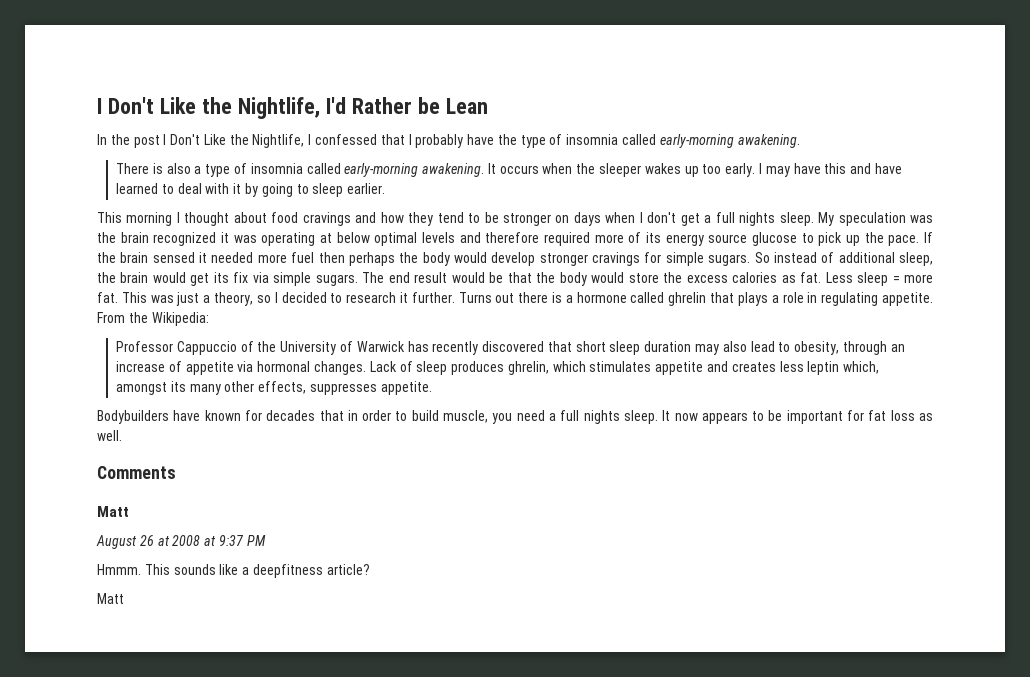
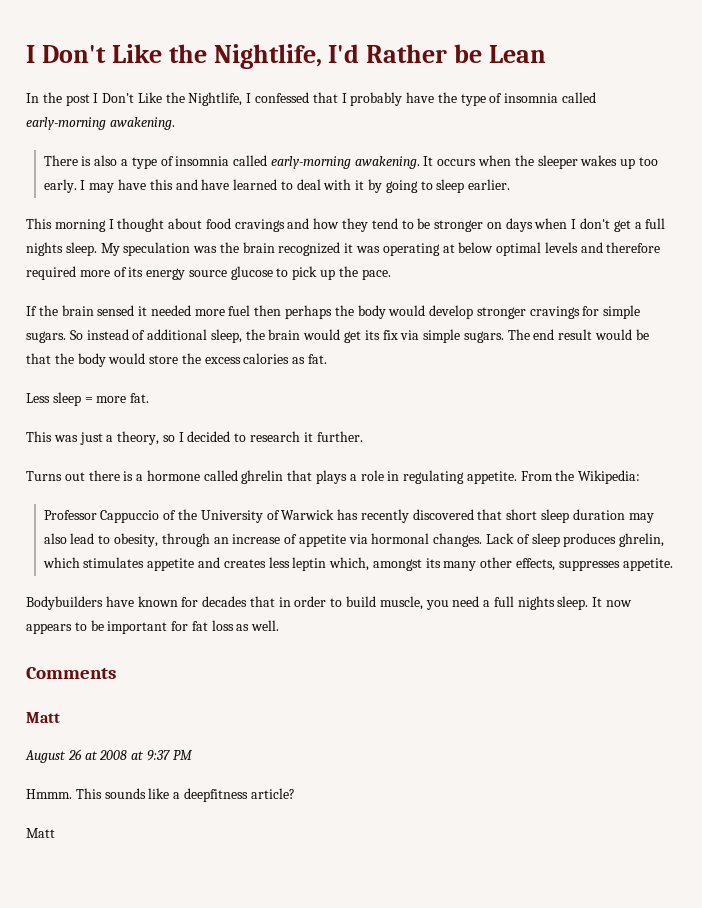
- My speculation was the brain recognized it was operating at below optimal levels and therefore required more of its energy source glucose to pick up the pace. If the brain sensed it needed more fuel then perhaps the body would develop stronger cravings for simple sugars.
+ My speculation was the brain recognized it was operating at below optimal levels and therefore required more of its energy source glucose to pick up the pace.
+ If the brain sensed it needed more fuel then perhaps the body would develop stronger cravings for simple sugars.
- The end result would be that the body would store the excess calories as fat. Less sleep = more fat. This was just a theory, so I decided to research it further. Turns out there is a hormone called ghrelin that plays a role in regulating appetite.
+ The end result would be that the body would store the excess calories as fat.
+ Less sleep = more fat.
+ This was just a theory, so I decided to research it further.
+ Turns out there is a hormone called ghrelin that plays a role in regulating appetite.

